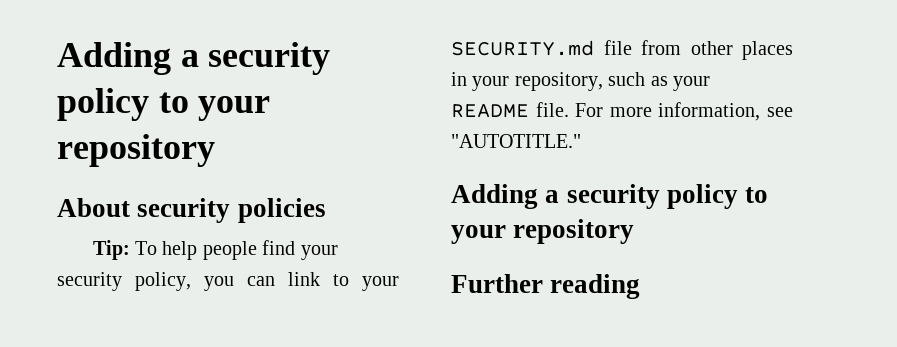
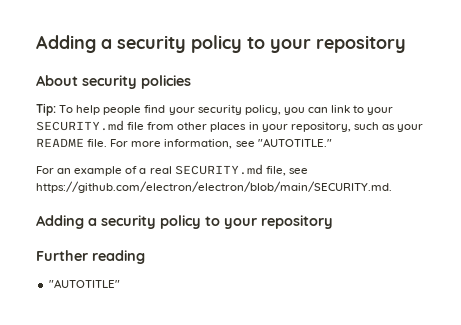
+ For an example of a real SECURITY.md file, see https://github.com/electron/electron/blob/main/SECURITY.md.
+ "AUTOTITLE"

